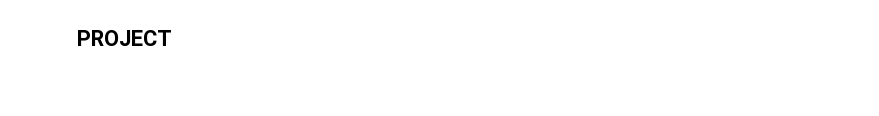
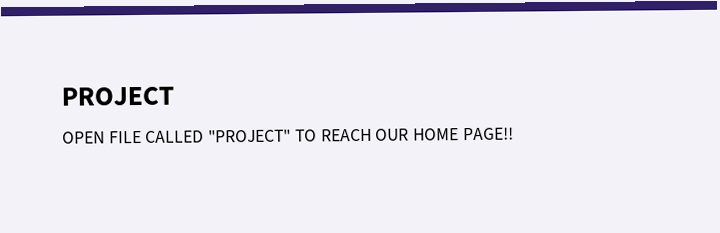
+ OPEN FILE CALLED "PROJECT" TO REACH OUR HOME PAGE!!

